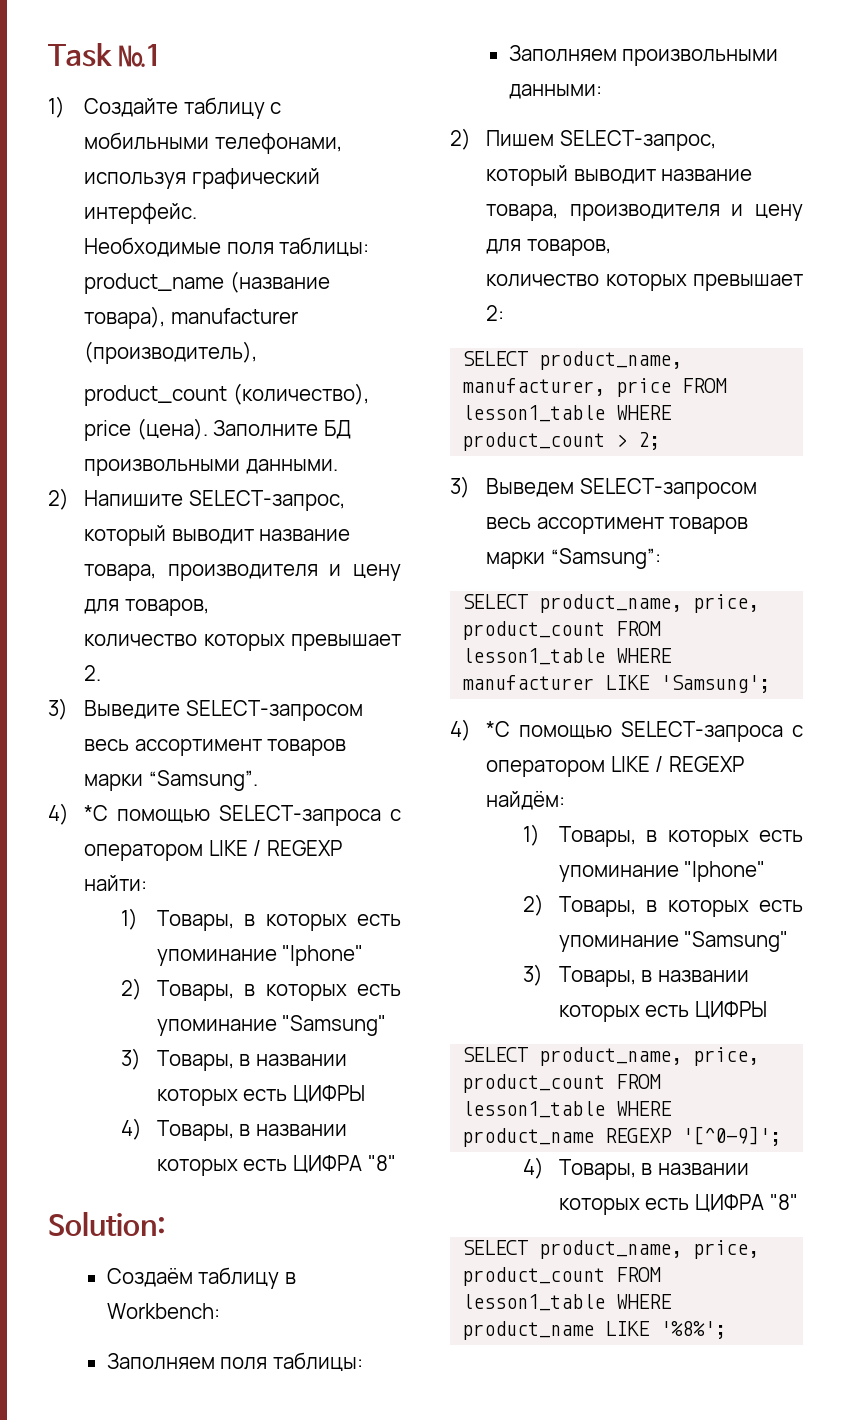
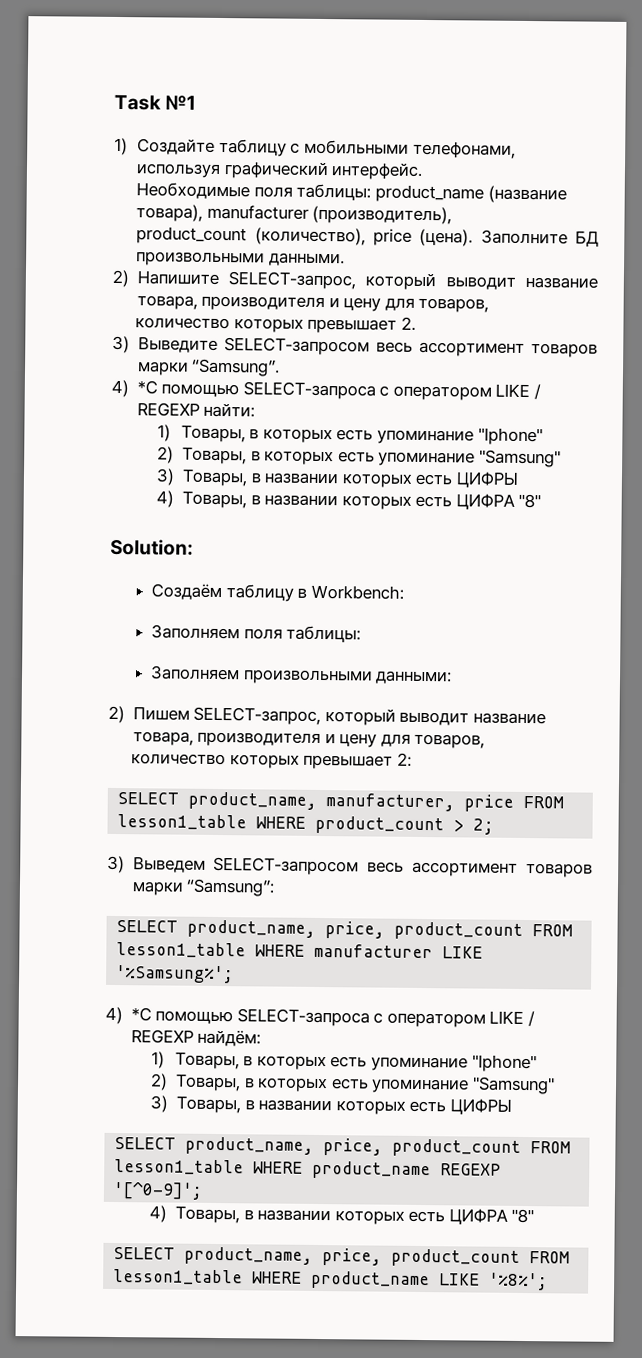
- SELECT product_name, price, product_count FROM lesson1_table WHERE manufacturer LIKE 'Samsung';
+ SELECT product_name, price, product_count FROM lesson1_table WHERE manufacturer LIKE '%Samsung%';

